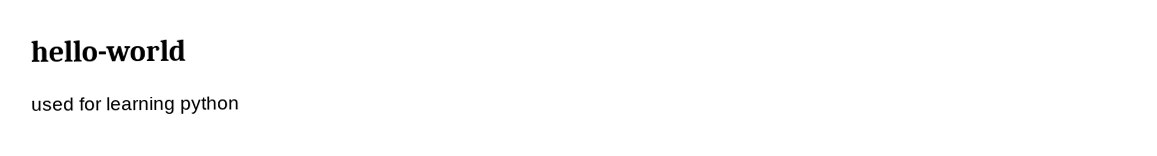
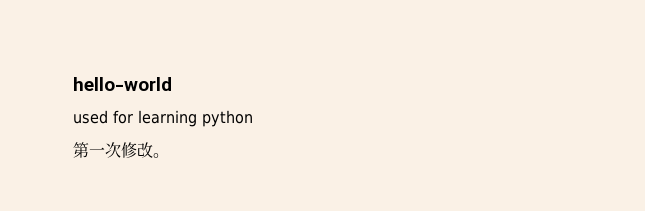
+ 第一次修改。

